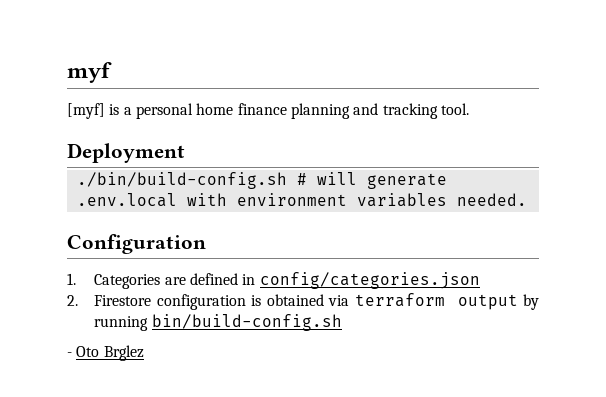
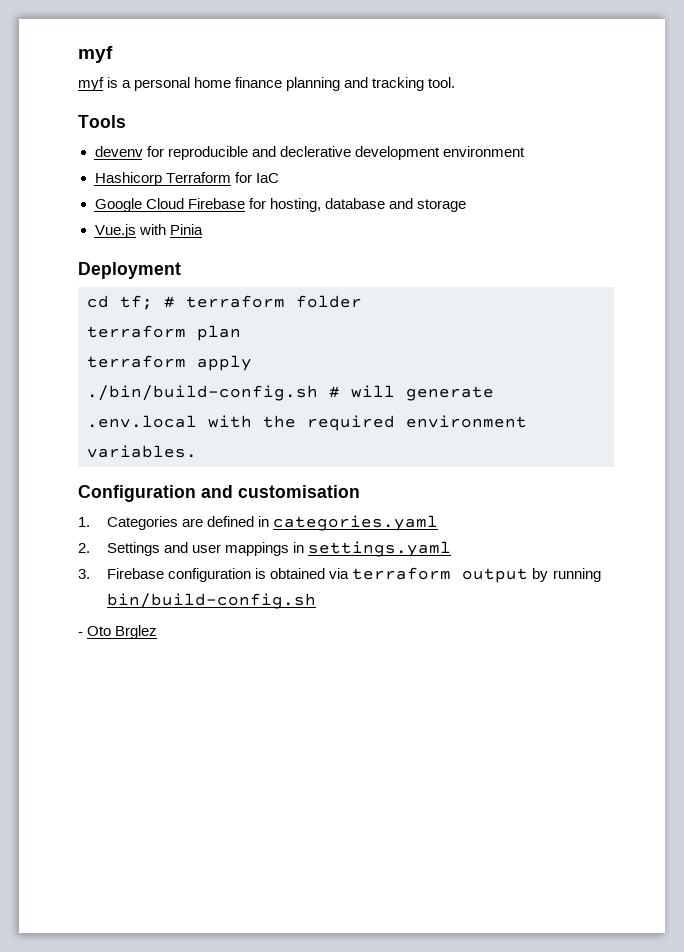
- [myf] is a personal home finance planning and tracking tool.
+ myf is a personal home finance planning and tracking tool.
+ Tools
+ devenv for reproducible and declerative development environment
+ Hashicorp Terraform for IaC
+ Google Cloud Firebase for hosting, database and storage
+ Vue.js with Pinia
  Deployment
+ cd tf; # terraform folder
+ terraform plan
+ terraform apply
- ./bin/build-config.sh # will generate .env.local with environment variables needed.
+ ./bin/build-config.sh # will generate .env.local with the required environment variables.
- Configuration
+ Configuration and customisation
- 1. Categories are defined in config/categories.json
+ 1. Categories are defined in categories.yaml
- 2. Firestore configuration is obtained via terraform output by running bin/build-config.sh
+ 2. Settings and user mappings in settings.yaml
+ 3. Firebase configuration is obtained via terraform output by running bin/build-config.sh

